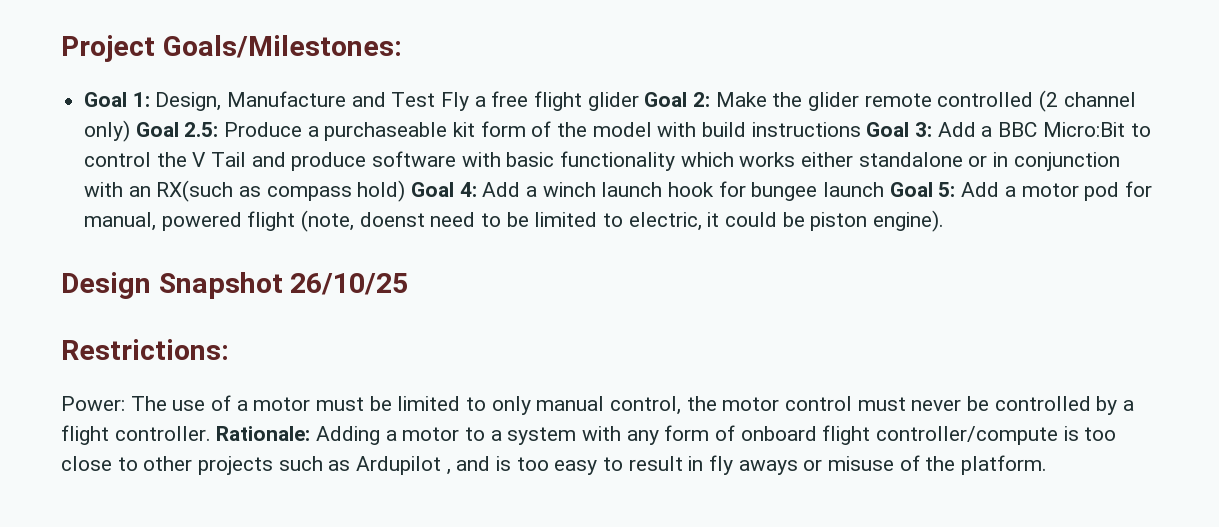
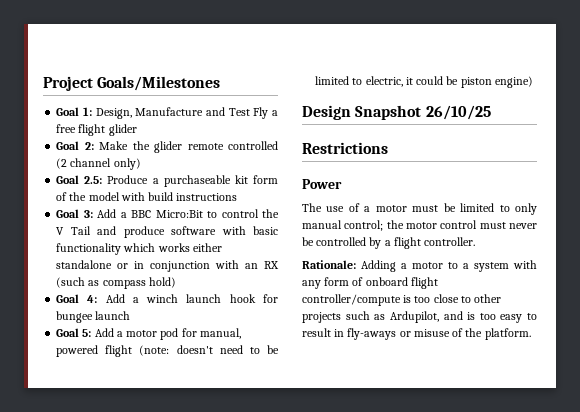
- Project Goals/Milestones:
+ Project Goals/Milestones
- Design, Manufacture and Test Fly a free flight glider Goal 2:
+ Design, Manufacture and Test Fly a free flight glider
+ Goal 2:
- Make the glider remote controlled (2 channel only) Goal 2.5:
+ Make the glider remote controlled (2 channel only)
+ Goal 2.5:
- Produce a purchaseable kit form of the model with build instructions Goal 3:
+ Produce a purchaseable kit form of the model with build instructions
+ Goal 3:
- Add a BBC Micro:Bit to control the V Tail and produce software with basic functionality which works either standalone or in conjunction with an RX(such as compass hold) Goal 4:
+ Add a BBC Micro:Bit to control the V Tail and produce software with basic functionality which works either standalone or in conjunction with an RX (such as compass hold)
+ Goal 4:
- Add a winch launch hook for bungee launch Goal 5:
+ Add a winch launch hook for bungee launch
+ Goal 5:
- Add a motor pod for manual, powered flight (note, doenst need to be limited to electric, it could be piston engine).
+ Add a motor pod for manual, powered flight (note: doesn't need to be limited to electric, it could be piston engine)
- Restrictions:
- Power: The use of a motor must be limited to only manual control, the motor control must never be controlled by a flight controller. Rationale: Adding a motor to a system with any form of onboard flight controller/compute is too close to other projects such as Ardupilot , and is too easy to result in fly aways or misuse of the platform.
+ Restrictions
+ Power
+ The use of a motor must be limited to only manual control; the motor control must never be controlled by a flight controller.
+ Rationale: Adding a motor to a system with any form of onboard flight controller/compute is too close to other projects such as Ardupilot, and is too easy to result in fly-aways or misuse of the platform.

